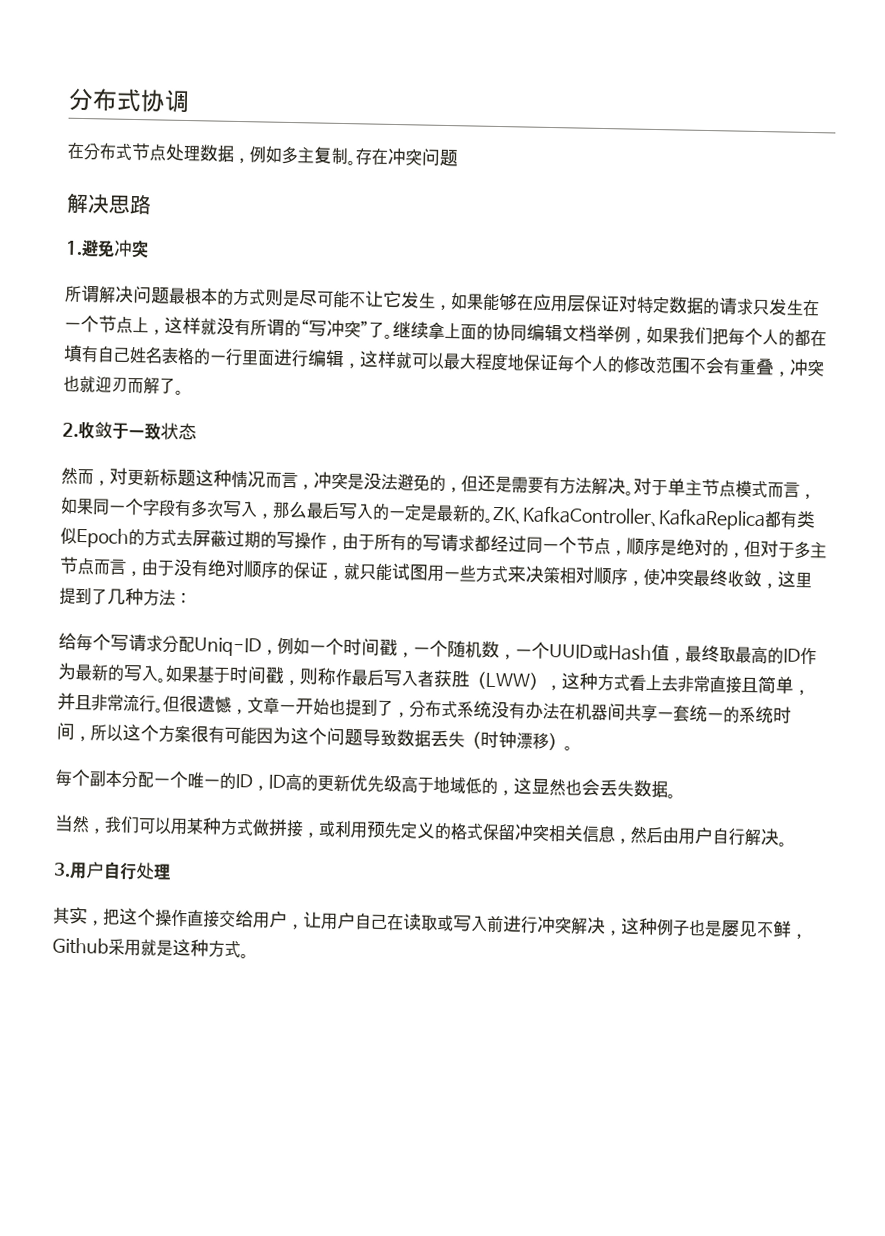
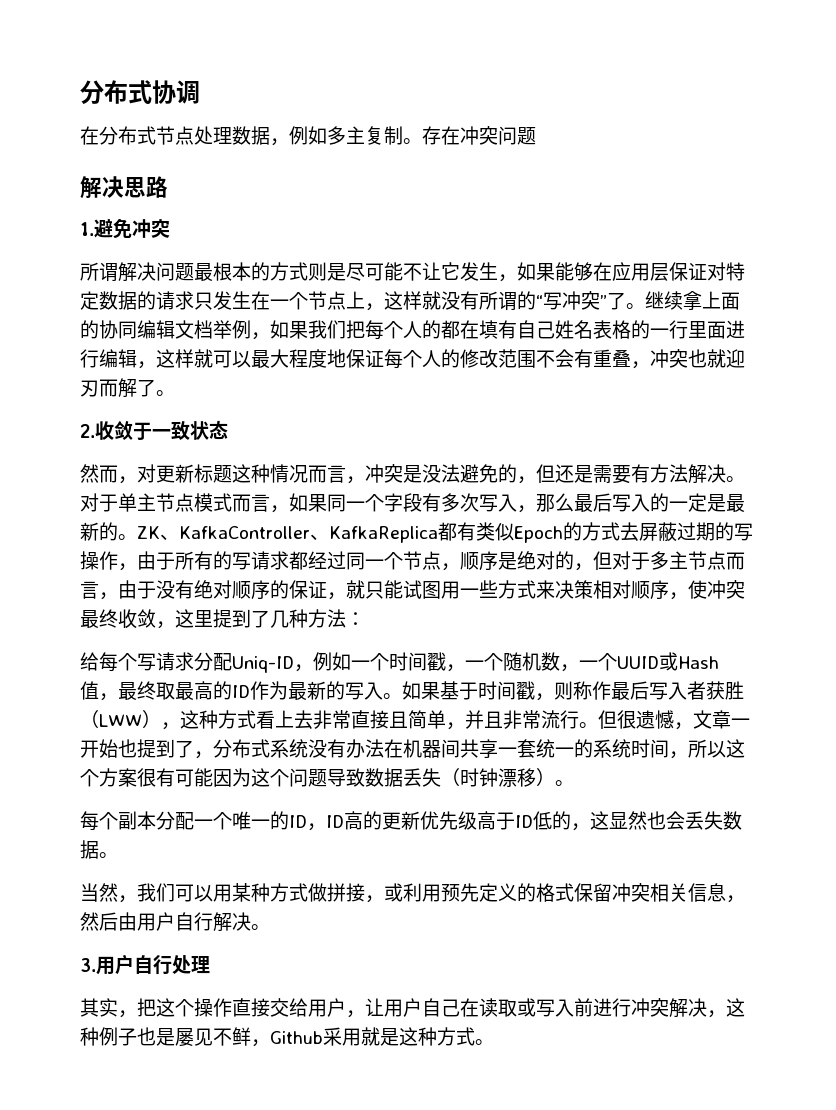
- 每个副本分配一个唯一的ID，ID高的更新优先级高于地域低的，这显然也会丢失数据。
+ 每个副本分配一个唯一的ID，ID高的更新优先级高于ID低的，这显然也会丢失数据。

